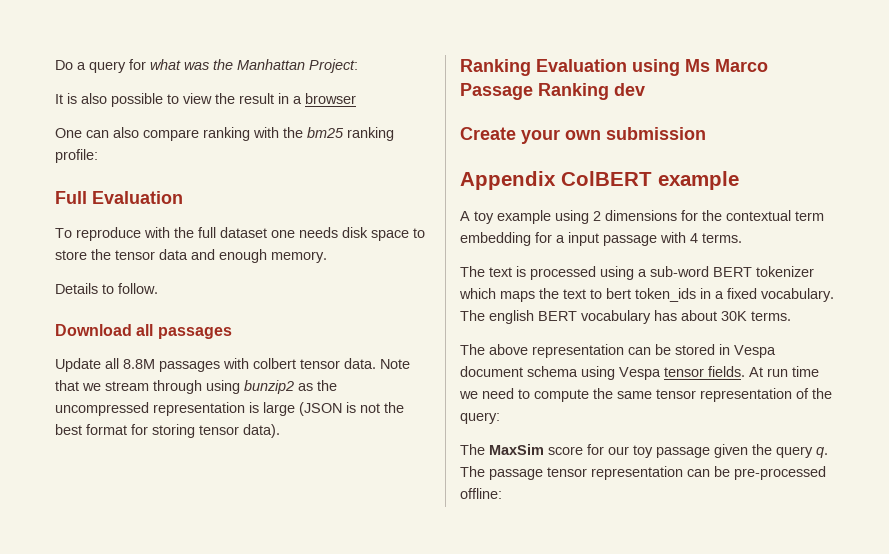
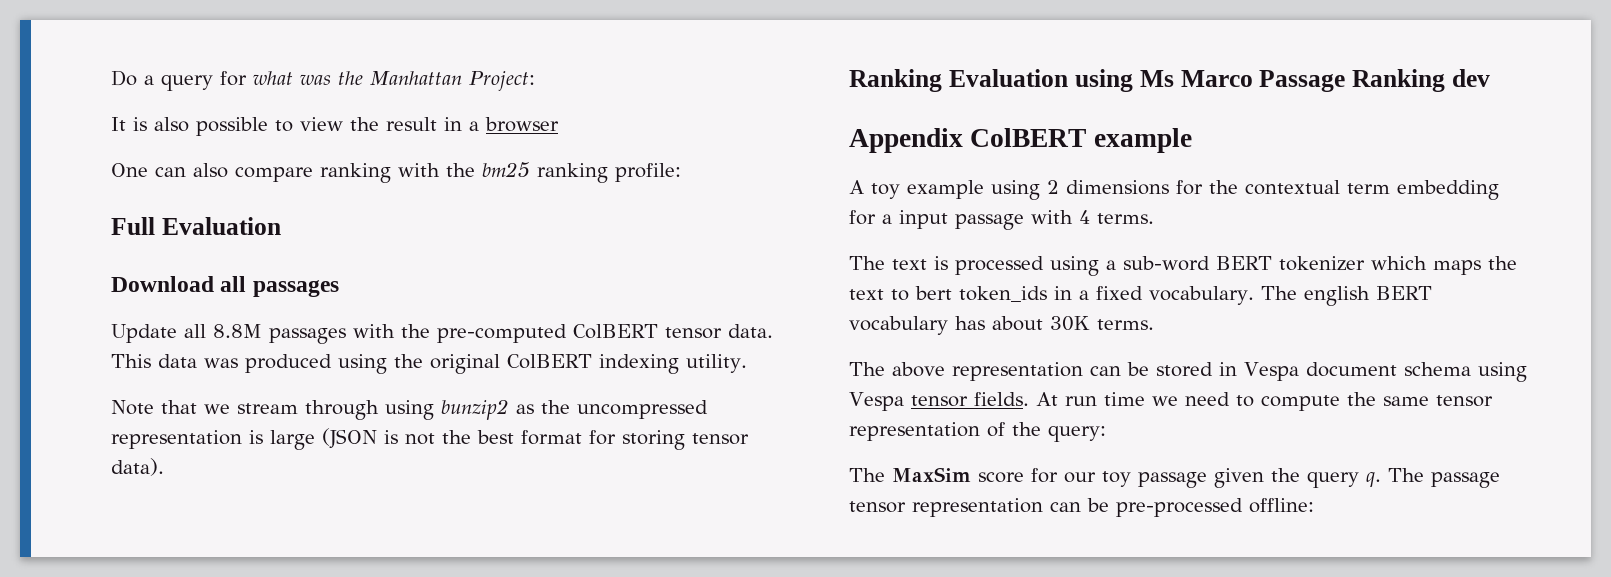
- To reproduce with the full dataset one needs disk space to store the tensor data and enough memory.
- Details to follow.
- Update all 8.8M passages with colbert tensor data. Note that we stream through using bunzip2 as the uncompressed representation is large (JSON is not the best format for storing tensor data).
+ Update all 8.8M passages with the pre-computed ColBERT tensor data. This data was produced using the original ColBERT indexing utility.
+ Note that we stream through using bunzip2 as the uncompressed representation is large (JSON is not the best format for storing tensor data).
- Create your own submission

